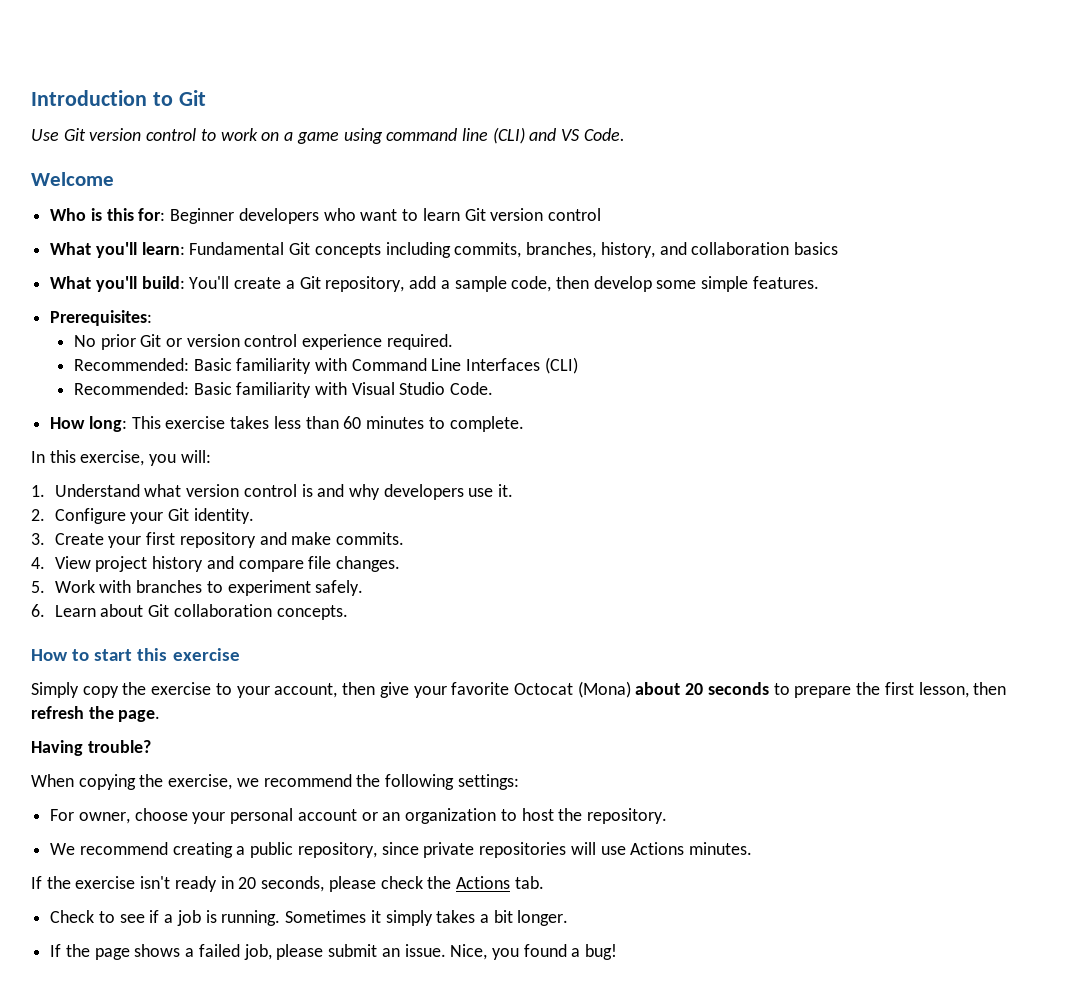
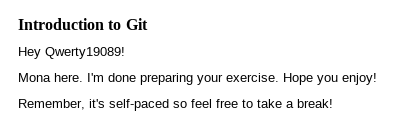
- Use Git version control to work on a game using command line (CLI) and VS Code.
- Welcome
- Who is this for: Beginner developers who want to learn Git version control
- What you'll learn: Fundamental Git concepts including commits, branches, history, and collaboration basics
- What you'll build: You'll create a Git repository, add a sample code, then develop some simple features.
- Prerequisites:
- No prior Git or version control experience required.
- Recommended: Basic familiarity with Command Line Interfaces (CLI)
- Recommended: Basic familiarity with Visual Studio Code.
- How long: This exercise takes less than 60 minutes to complete.
- In this exercise, you will:
- 1. Understand what version control is and why developers use it.
- 2. Configure your Git identity.
- 3. Create your first repository and make commits.
- 4. View project history and compare file changes.
- 5. Work with branches to experiment safely.
- 6. Learn about Git collaboration concepts.
- How to start this exercise
- Simply copy the exercise to your account, then give your favorite Octocat (Mona) about 20 seconds to prepare the first lesson, then refresh the page.
- Having trouble?
- When copying the exercise, we recommend the following settings:
- For owner, choose your personal account or an organization to host the repository.
- We recommend creating a public repository, since private repositories will use Actions minutes.
- If the exercise isn't ready in 20 seconds, please check the Actions tab.
- Check to see if a job is running. Sometimes it simply takes a bit longer.
- If the page shows a failed job, please submit an issue. Nice, you found a bug!
+ Hey Qwerty19089!
+ Mona here. I'm done preparing your exercise. Hope you enjoy!
+ Remember, it's self-paced so feel free to take a break!

